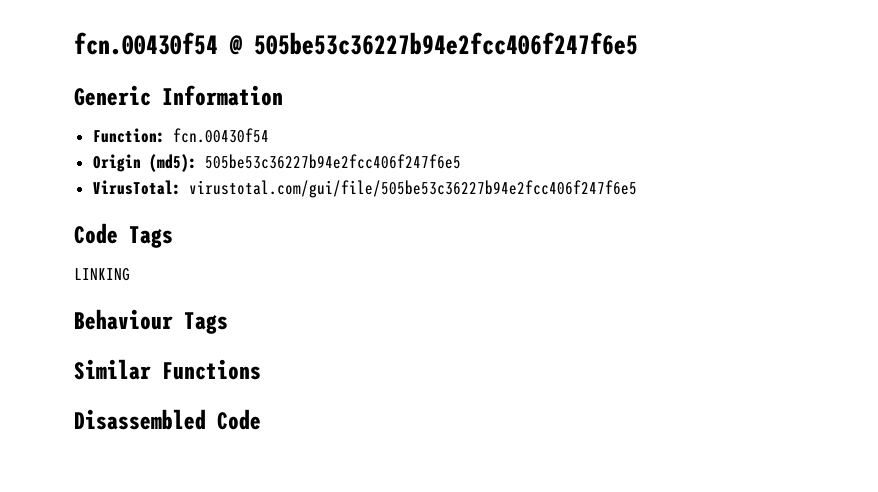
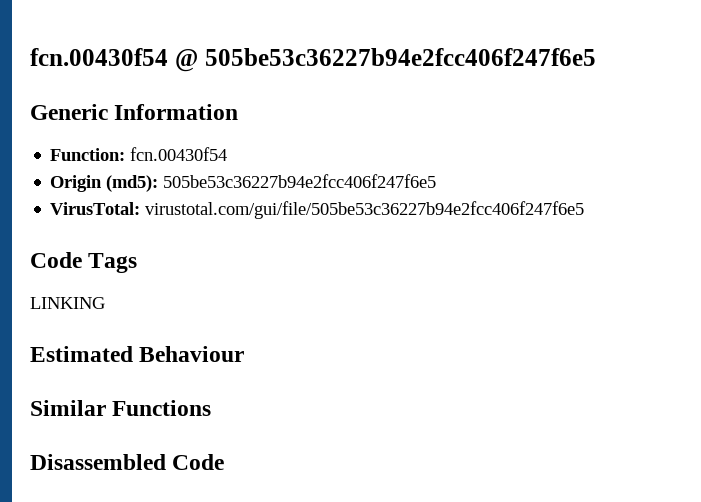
- Behaviour Tags
+ Estimated Behaviour

